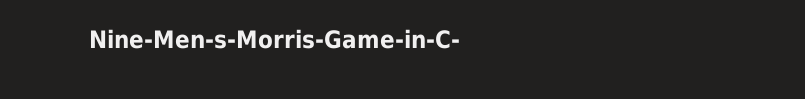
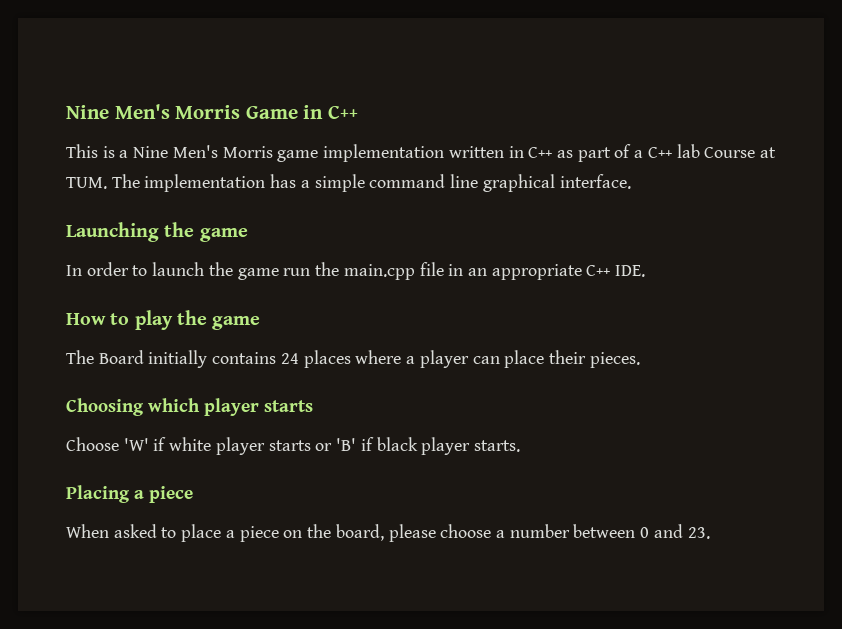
- Nine-Men-s-Morris-Game-in-C-
+ Nine Men's Morris Game in C++
+ This is a Nine Men's Morris game implementation written in C++ as part of a C++ lab Course at TUM. The implementation has a simple command line graphical interface.
+ Launching the game
+ In order to launch the game run the main.cpp file in an appropriate C++ IDE.
+ How to play the game
+ The Board initially contains 24 places where a player can place their pieces.
+ Choosing which player starts
+ Choose 'W' if white player starts or 'B' if black player starts.
+ Placing a piece
+ When asked to place a piece on the board, please choose a number between 0 and 23.

